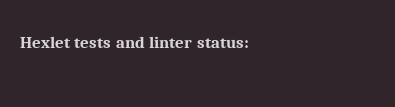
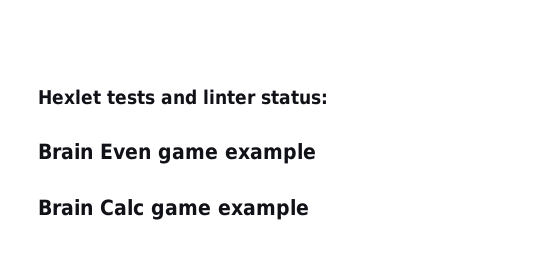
+ Brain Even game example
+ Brain Calc game example

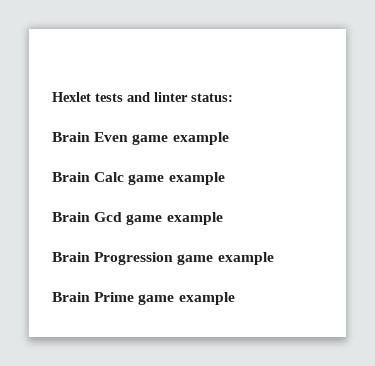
+ Brain Gcd game example
+ Brain Progression game example
+ Brain Prime game example

